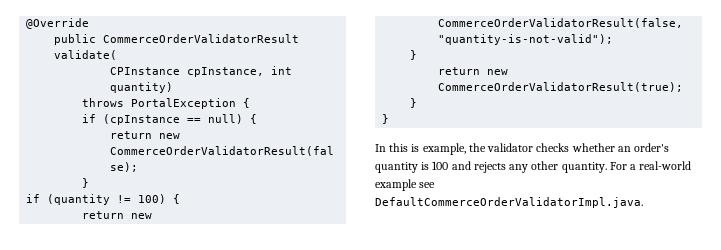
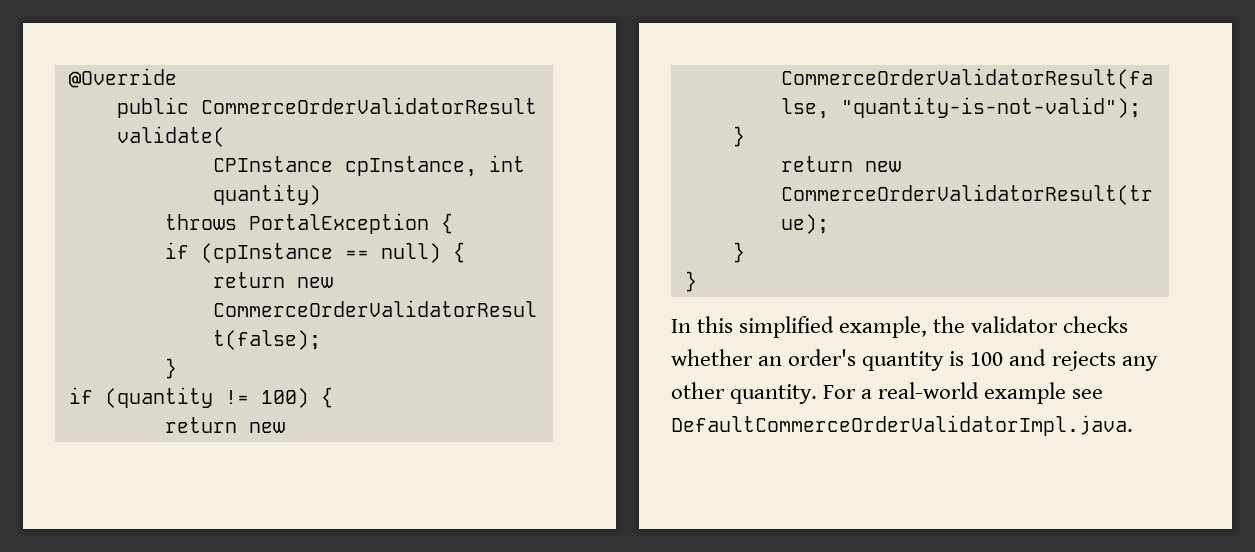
- In this is example, the validator checks whether an order's quantity is 100 and rejects any other quantity.
+ In this simplified example, the validator checks whether an order's quantity is 100 and rejects any other quantity.

